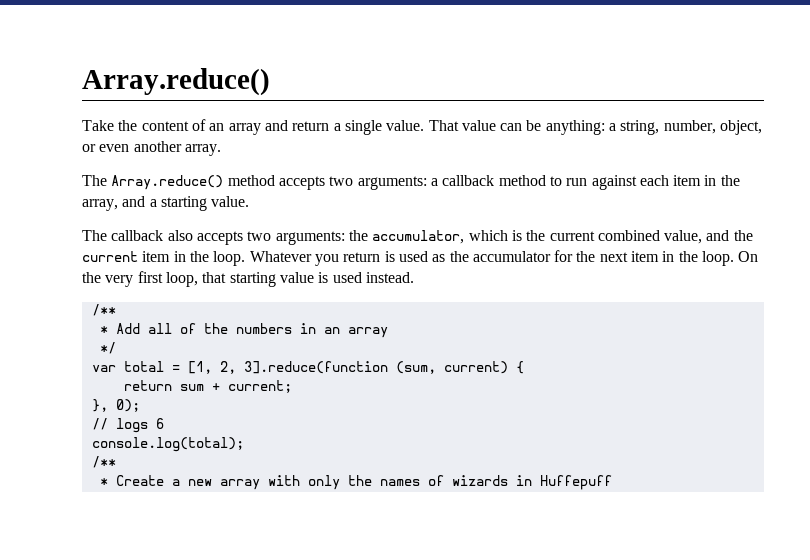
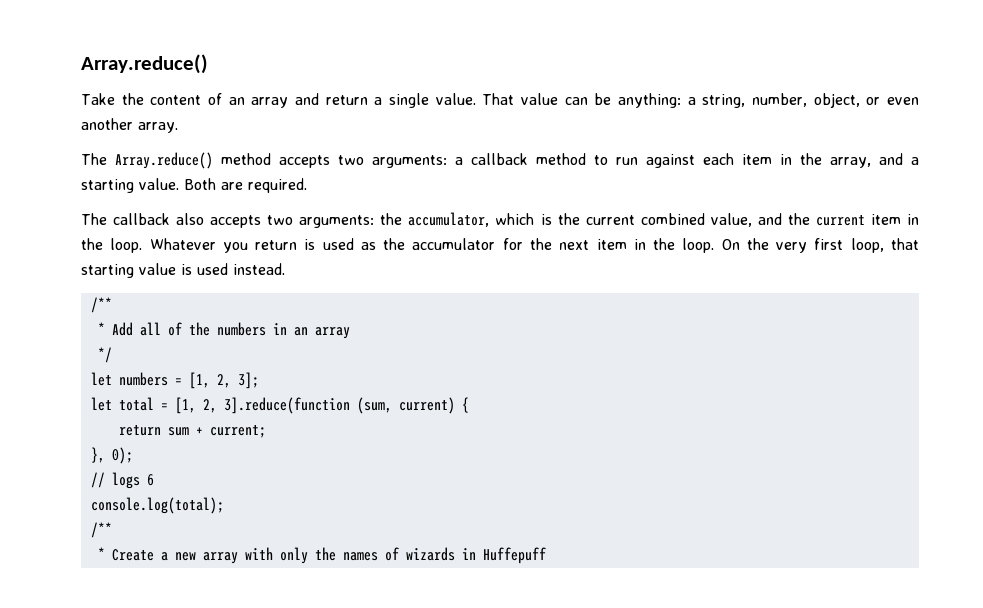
+ Both are required.
- var total = [1, 2, 3].reduce(function (sum, current) {
+ let numbers = [1, 2, 3];
+ let total = [1, 2, 3].reduce(function (sum, current) {

